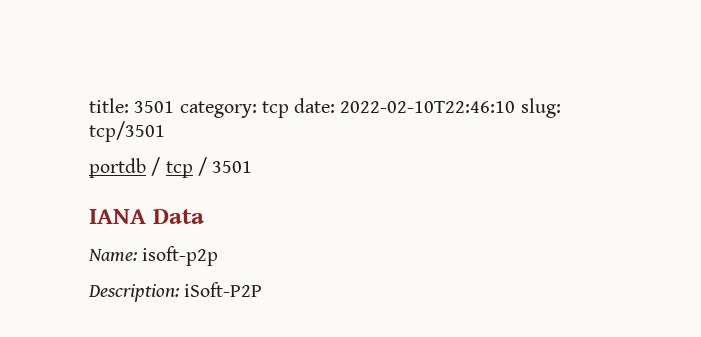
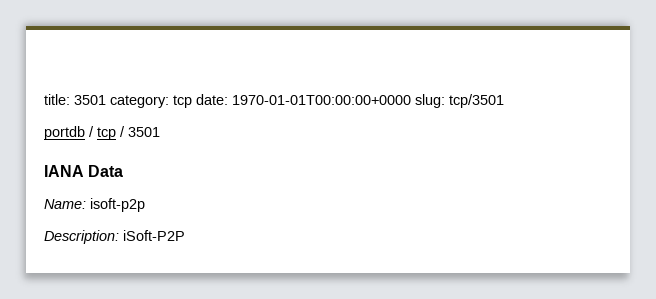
- title: 3501 category: tcp date: 2022-02-10T22:46:10 slug: tcp/3501
+ title: 3501 category: tcp date: 1970-01-01T00:00:00+0000 slug: tcp/3501

